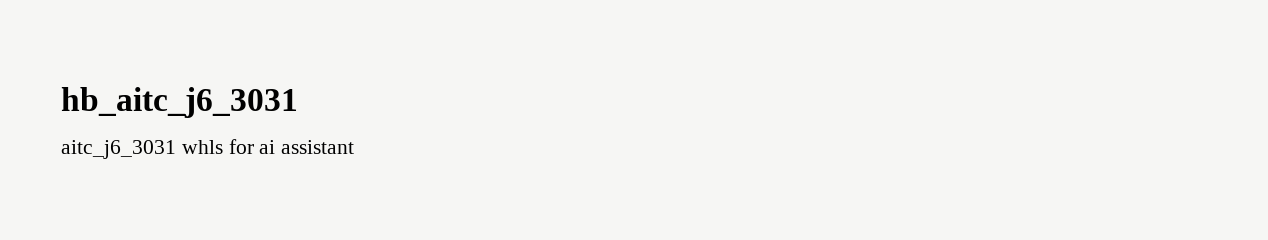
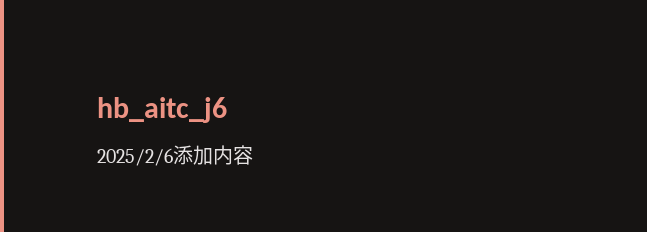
- hb_aitc_j6_3031
- aitc_j6_3031 whls for ai assistant
+ hb_aitc_j6
+ 2025/2/6添加内容

